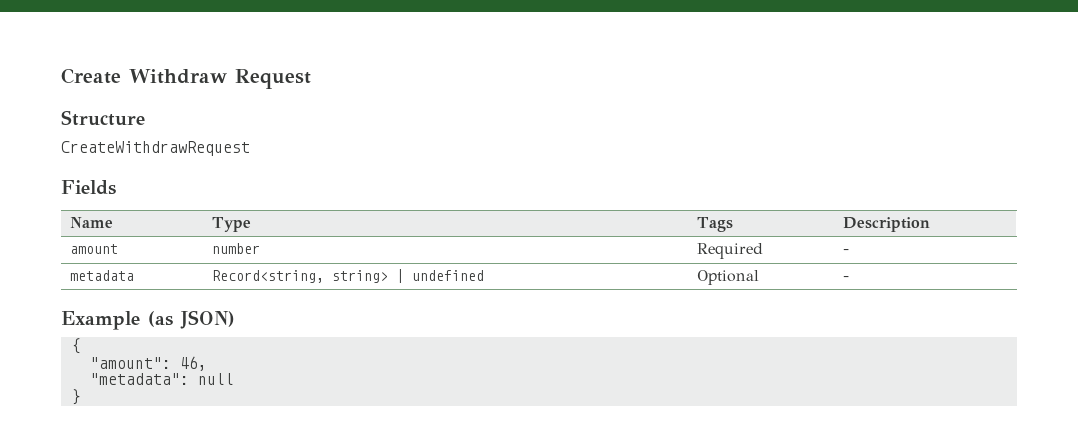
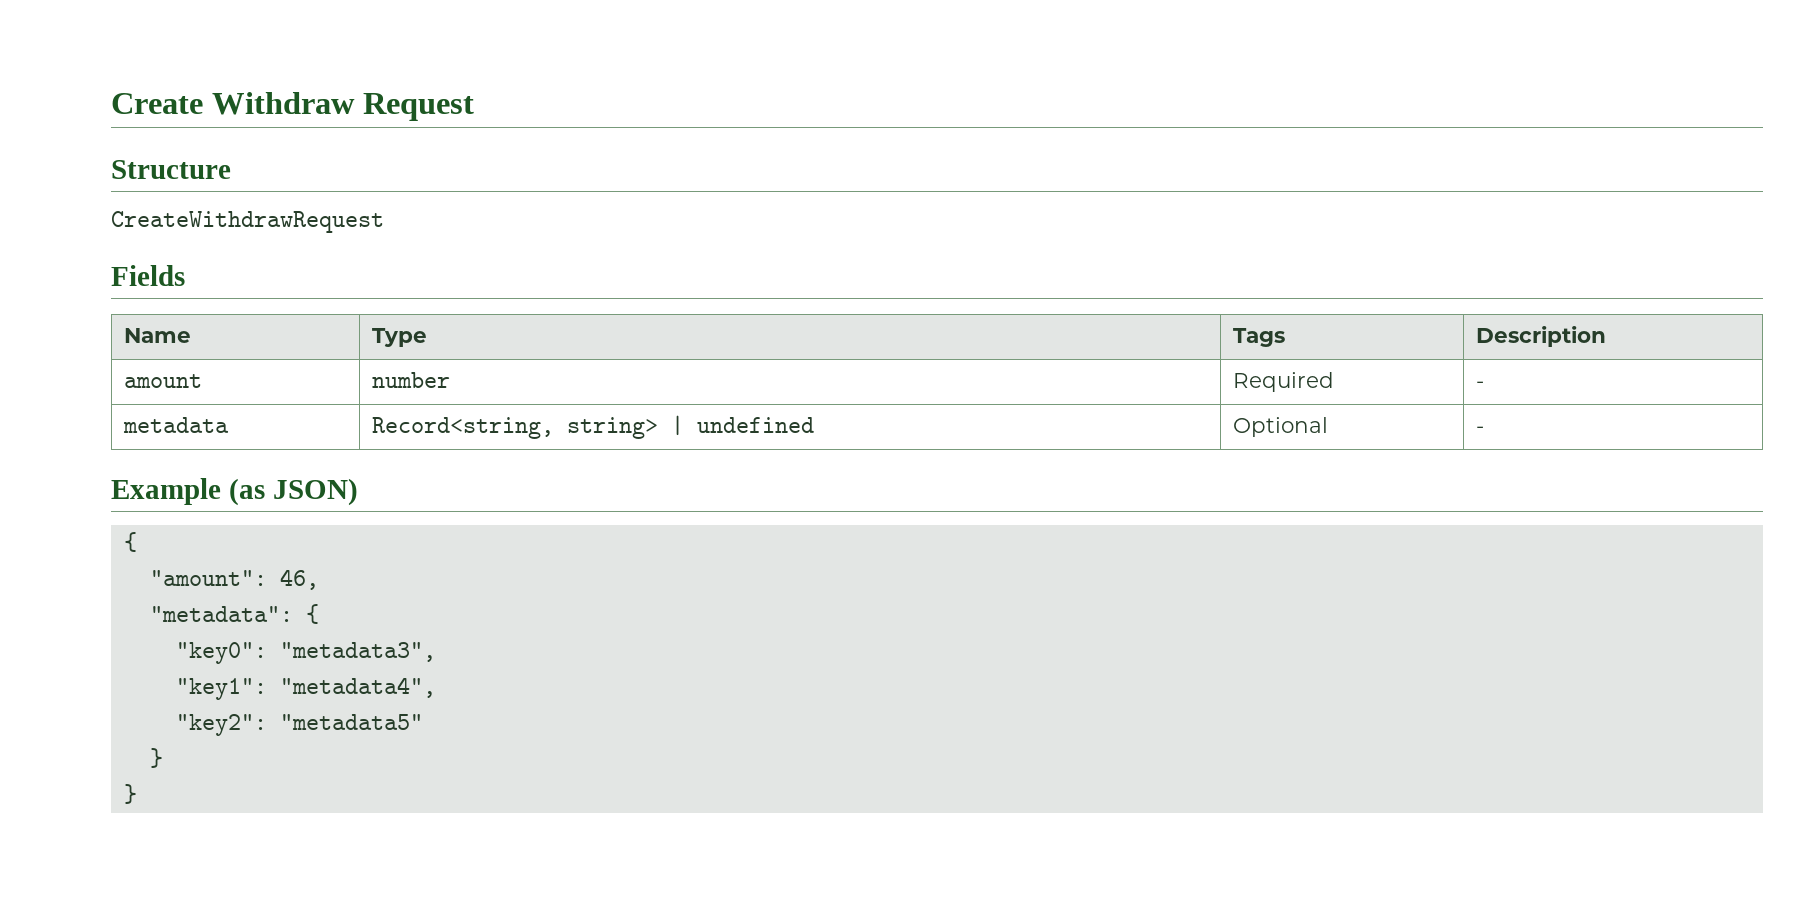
- "metadata": null
+ "metadata": {
+ "key0": "metadata3",
+ "key1": "metadata4",
+ "key2": "metadata5"
+ }

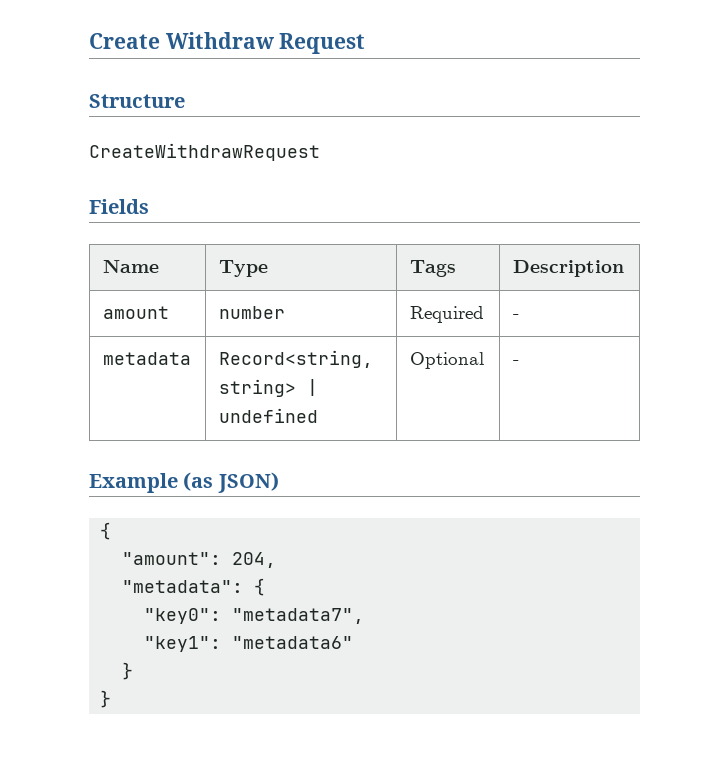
- "amount": 46,
+ "amount": 204,
- "key0": "metadata3",
+ "key0": "metadata7",
- "key1": "metadata4",
- "key2": "metadata5"
+ "key1": "metadata6"

